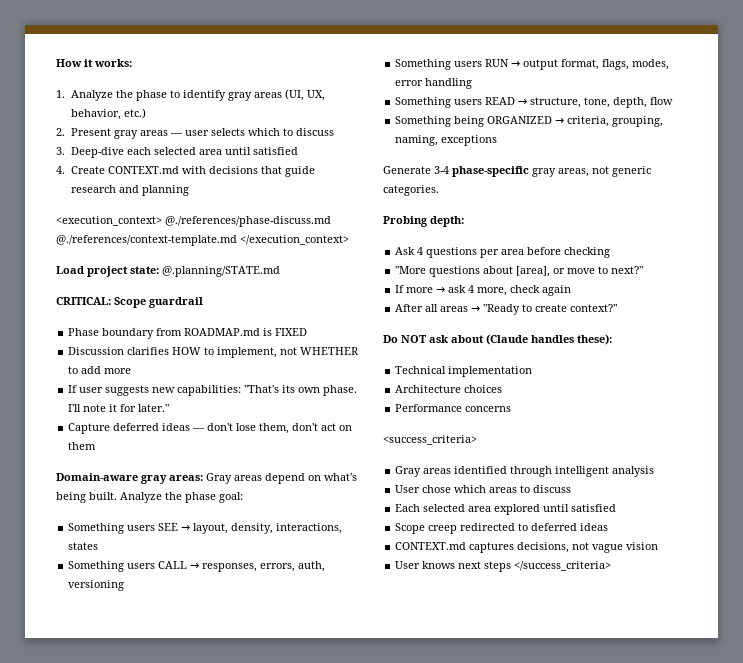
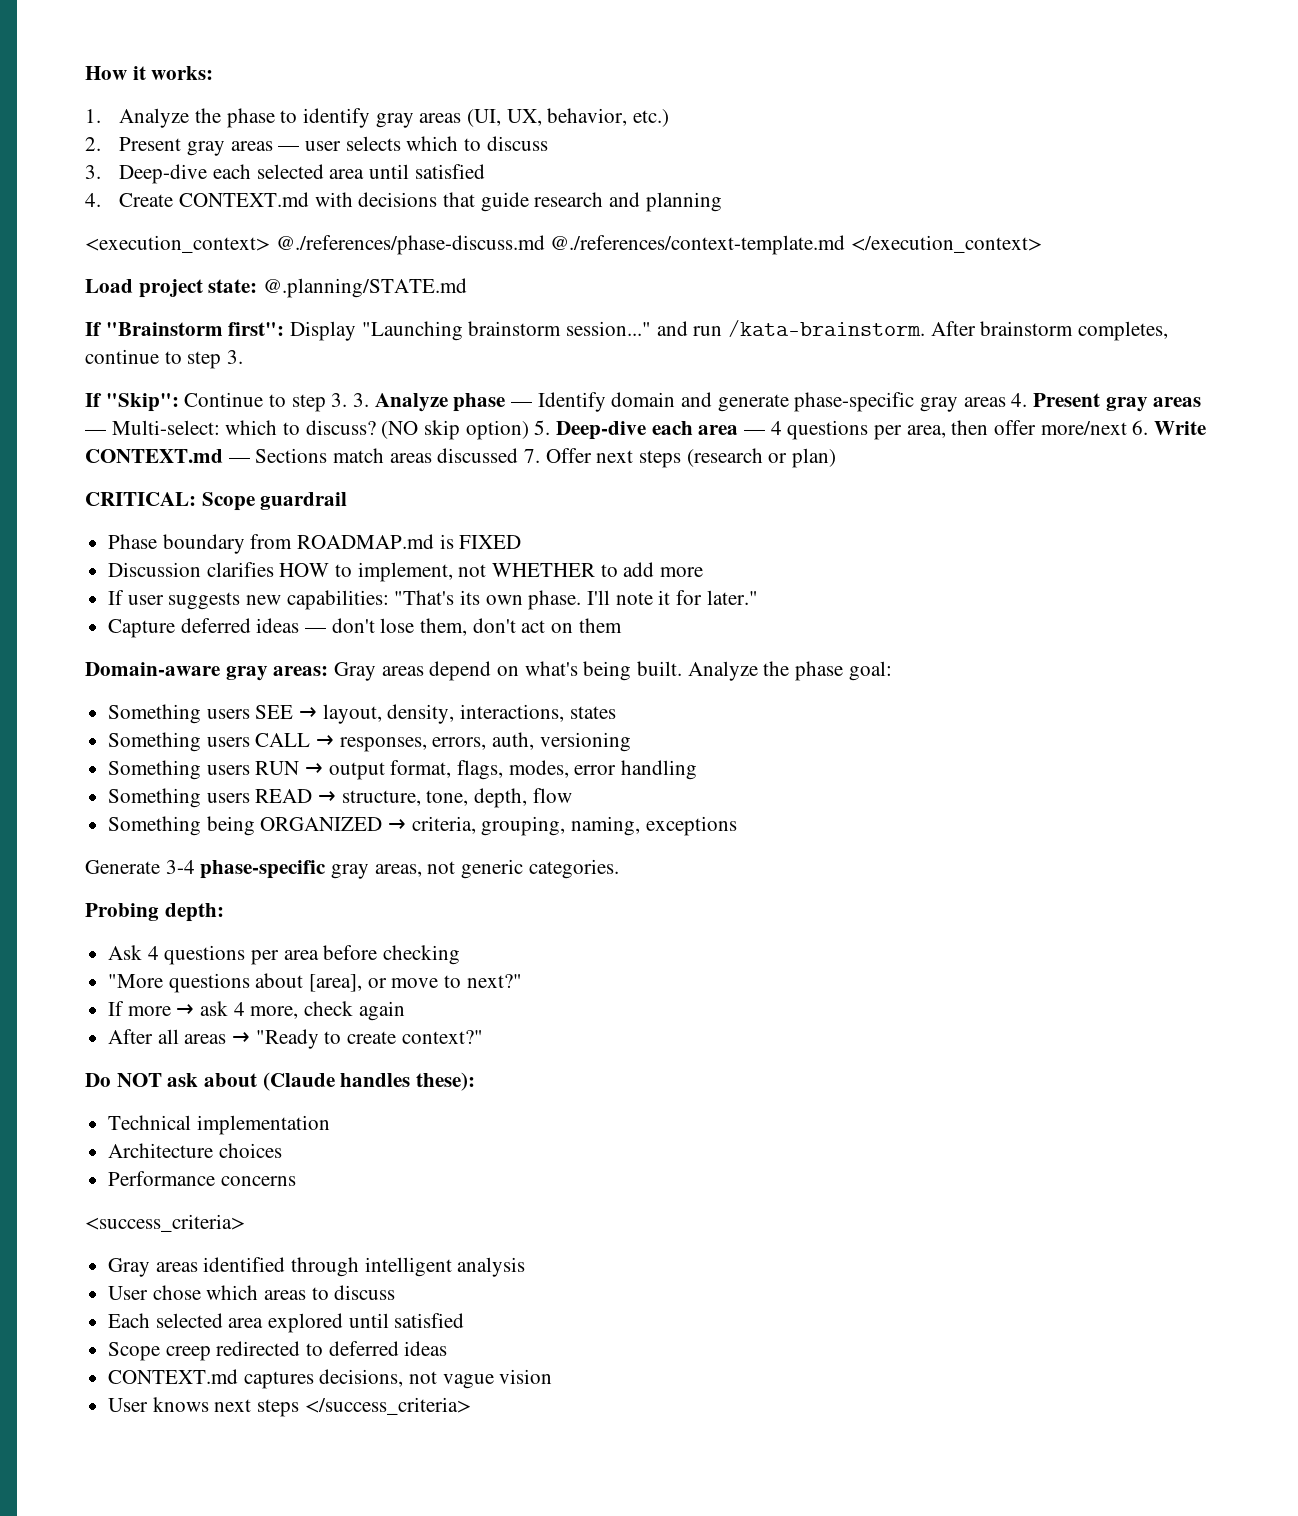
+ If "Brainstorm first": Display "Launching brainstorm session..." and run /kata-brainstorm. After brainstorm completes, continue to step 3.
+ If "Skip": Continue to step 3. 3. Analyze phase — Identify domain and generate phase-specific gray areas 4. Present gray areas — Multi-select: which to discuss? (NO skip option) 5. Deep-dive each area — 4 questions per area, then offer more/next 6. Write CONTEXT.md — Sections match areas discussed 7. Offer next steps (research or plan)

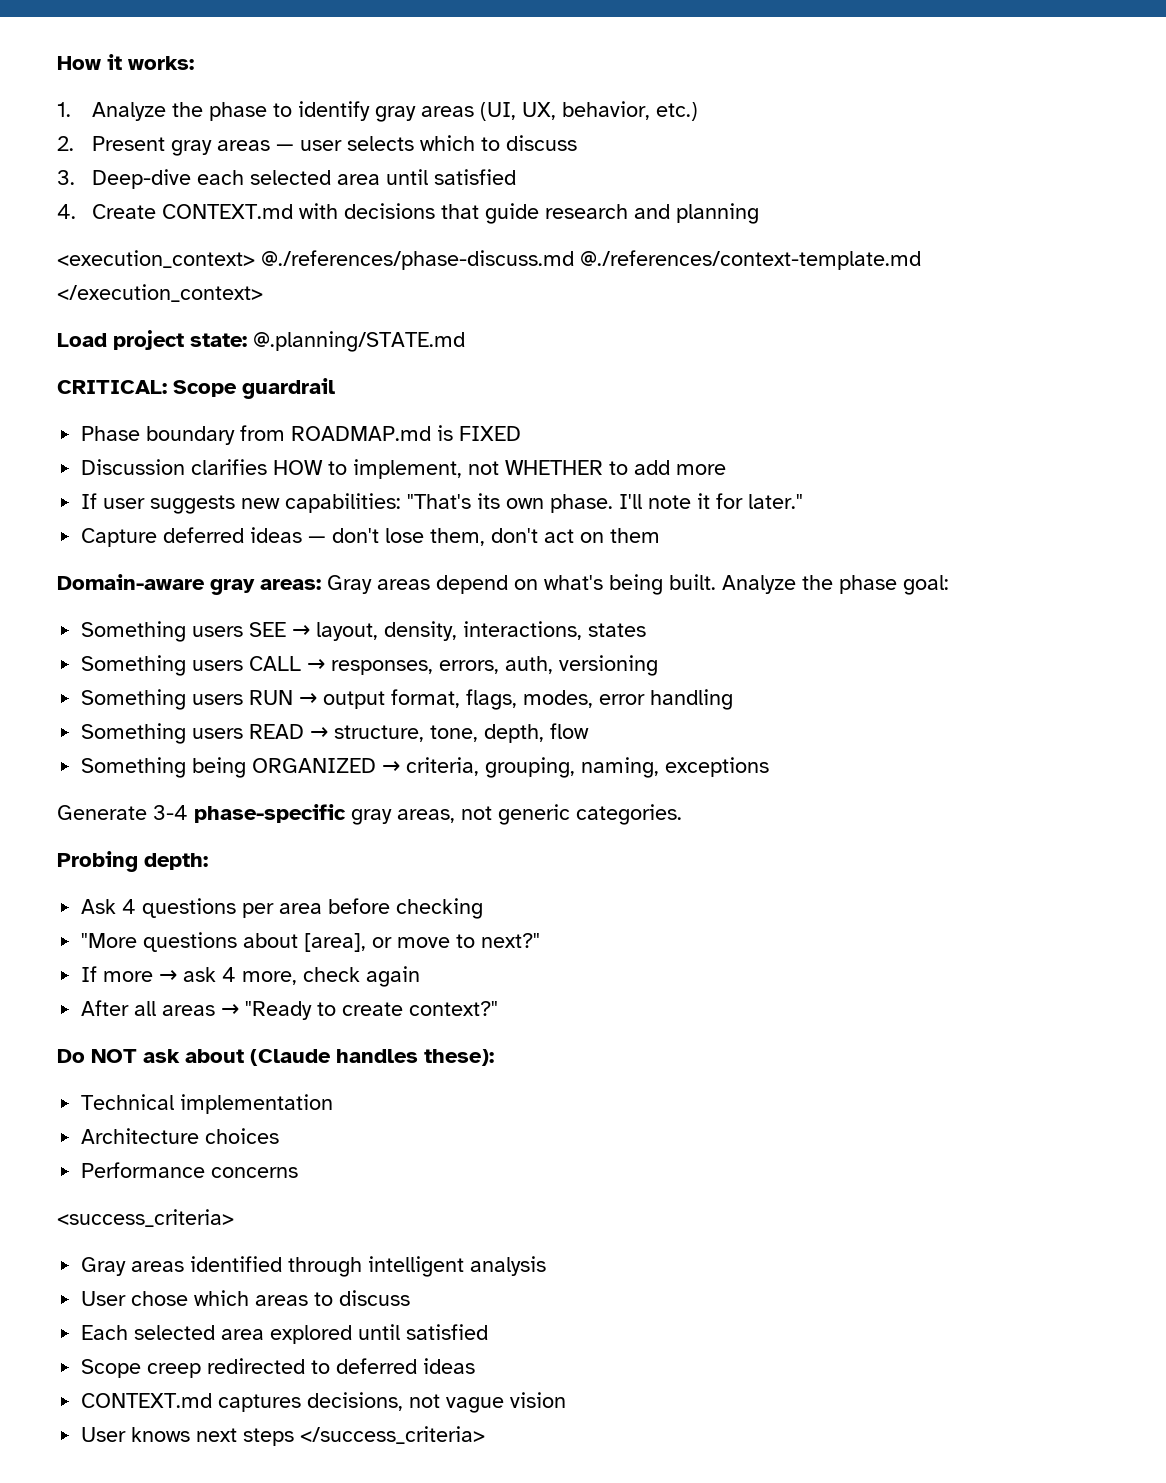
- If "Brainstorm first": Display "Launching brainstorm session..." and run /kata-brainstorm. After brainstorm completes, continue to step 3.
- If "Skip": Continue to step 3. 3. Analyze phase — Identify domain and generate phase-specific gray areas 4. Present gray areas — Multi-select: which to discuss? (NO skip option) 5. Deep-dive each area — 4 questions per area, then offer more/next 6. Write CONTEXT.md — Sections match areas discussed 7. Offer next steps (research or plan)

